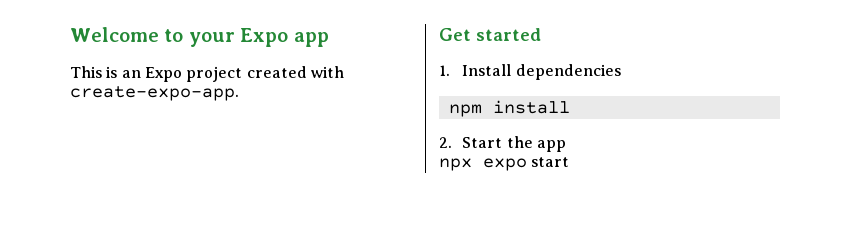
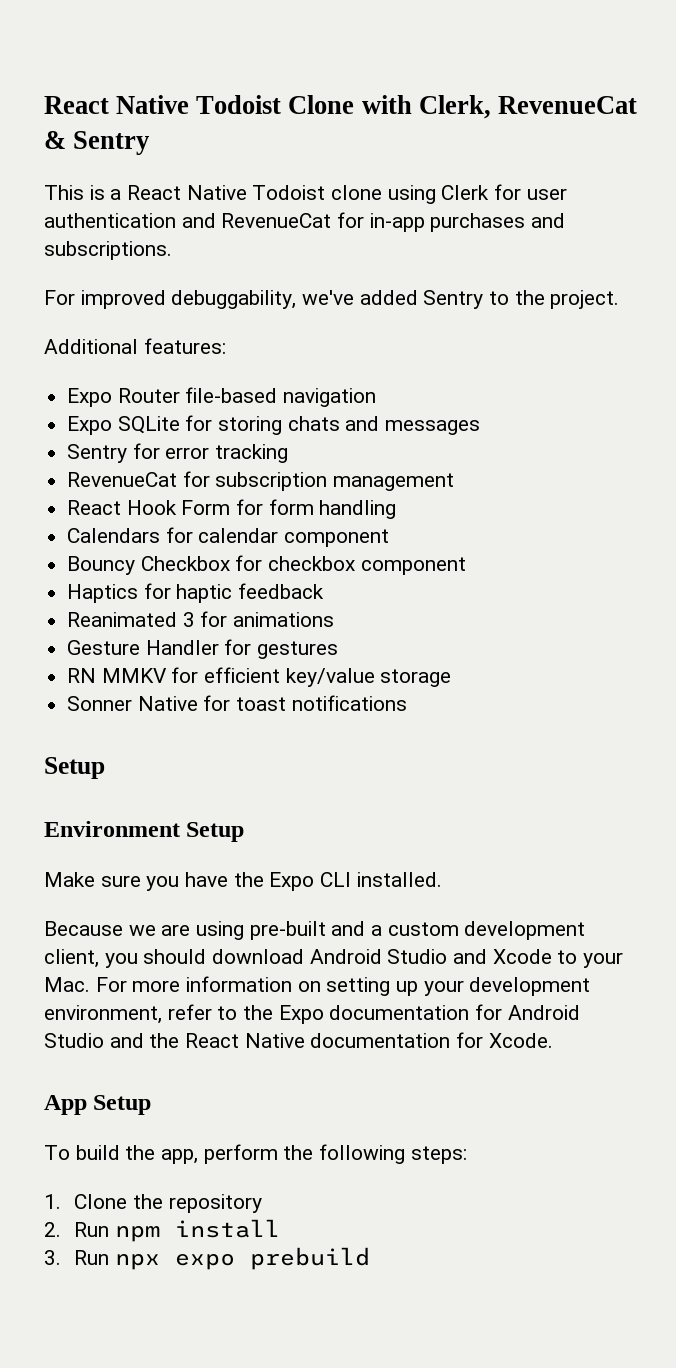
- Welcome to your Expo app
- This is an Expo project created with create-expo-app.
- Get started
- 1. Install dependencies
- npm install
- 2. Start the app
- npx expo start
+ React Native Todoist Clone with Clerk, RevenueCat & Sentry
+ This is a React Native Todoist clone using Clerk for user authentication and RevenueCat for in-app purchases and subscriptions.
+ For improved debuggability, we've added Sentry to the project.
+ Additional features:
+ Expo Router file-based navigation
+ Expo SQLite for storing chats and messages
+ Sentry for error tracking
+ RevenueCat for subscription management
+ React Hook Form for form handling
+ Calendars for calendar component
+ Bouncy Checkbox for checkbox component
+ Haptics for haptic feedback
+ Reanimated 3 for animations
+ Gesture Handler for gestures
+ RN MMKV for efficient key/value storage
+ Sonner Native for toast notifications
+ Setup
+ Environment Setup
+ Make sure you have the Expo CLI installed.
+ Because we are using pre-built and a custom development client, you should download Android Studio and Xcode to your Mac. For more information on setting up your development environment, refer to the Expo documentation for Android Studio and the React Native documentation for Xcode.
+ App Setup
+ To build the app, perform the following steps:
+ 1. Clone the repository
+ 2. Run npm install
+ 3. Run npx expo prebuild

